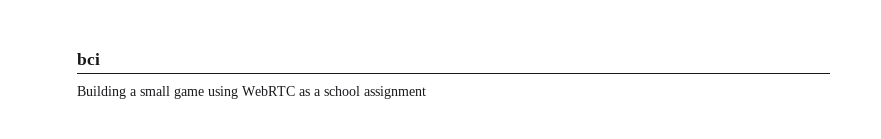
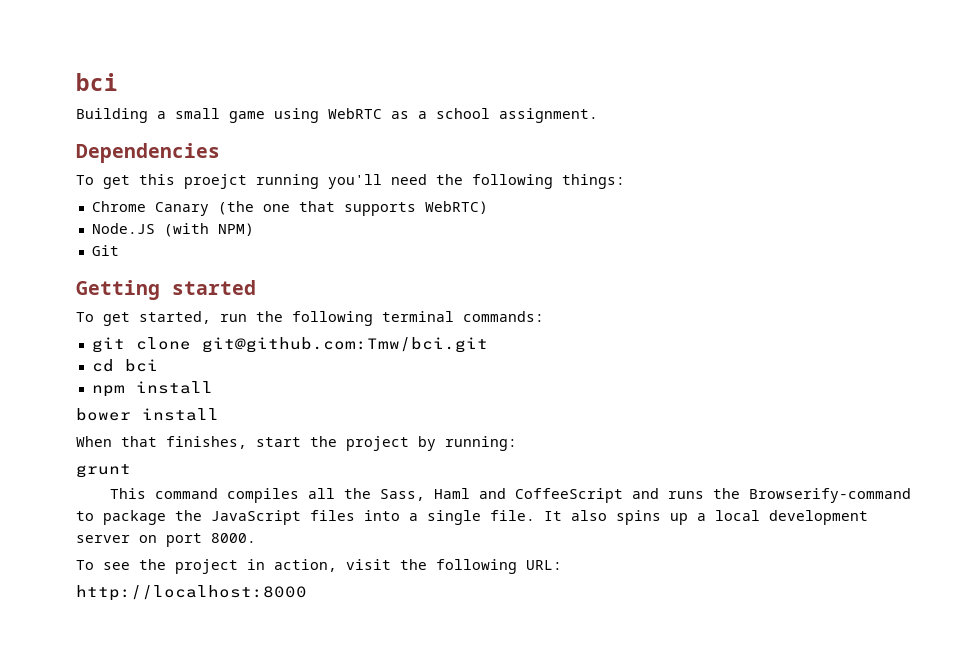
- Building a small game using WebRTC as a school assignment
+ Building a small game using WebRTC as a school assignment.
+ Dependencies
+ To get this proejct running you'll need the following things:
+ Chrome Canary (the one that supports WebRTC)
+ Node.JS (with NPM)
+ Git
+ Getting started
+ To get started, run the following terminal commands:
+ git clone git@github.com:Tmw/bci.git
+ cd bci
+ npm install
+ bower install
+ When that finishes, start the project by running:
+ grunt
+ This command compiles all the Sass, Haml and CoffeeScript and runs the Browserify-command to package the JavaScript files into a single file. It also spins up a local development server on port 8000.
+ To see the project in action, visit the following URL:
+ http://localhost:8000

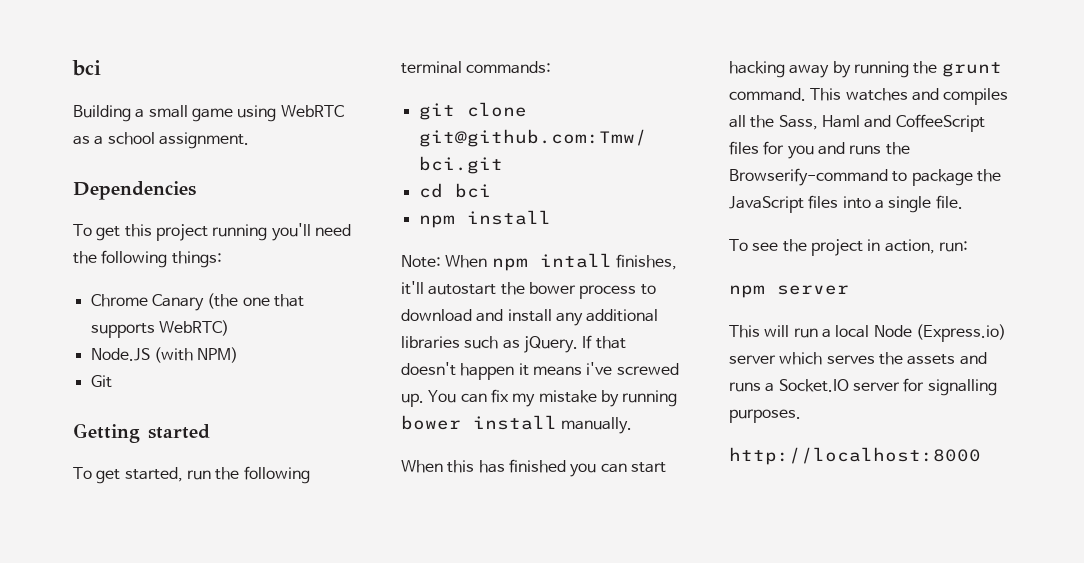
- To get this proejct running you'll need the following things:
+ To get this project running you'll need the following things:
- bower install
- When that finishes, start the project by running:
- grunt
- This command compiles all the Sass, Haml and CoffeeScript and runs the Browserify-command to package the JavaScript files into a single file. It also spins up a local development server on port 8000.
+ Note: When npm intall finishes, it'll autostart the bower process to download and install any additional libraries such as jQuery. If that doesn't happen it means i've screwed up. You can fix my mistake by running bower install manually.
+ When this has finished you can start hacking away by running the grunt command. This watches and compiles all the Sass, Haml and CoffeeScript files for you and runs the Browserify-command to package the JavaScript files into a single file.
- To see the project in action, visit the following URL:
+ To see the project in action, run:
+ npm server
+ This will run a local Node (Express.io) server which serves the assets and runs a Socket.IO server for signalling purposes.

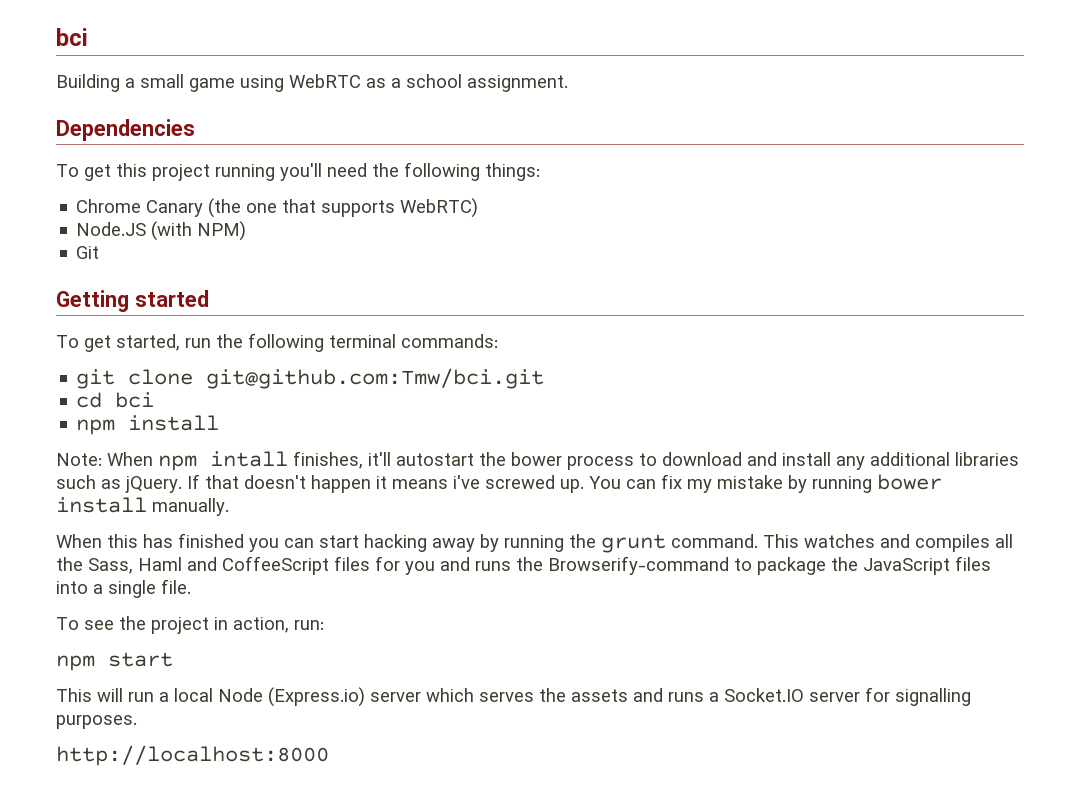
- npm server
+ npm start

